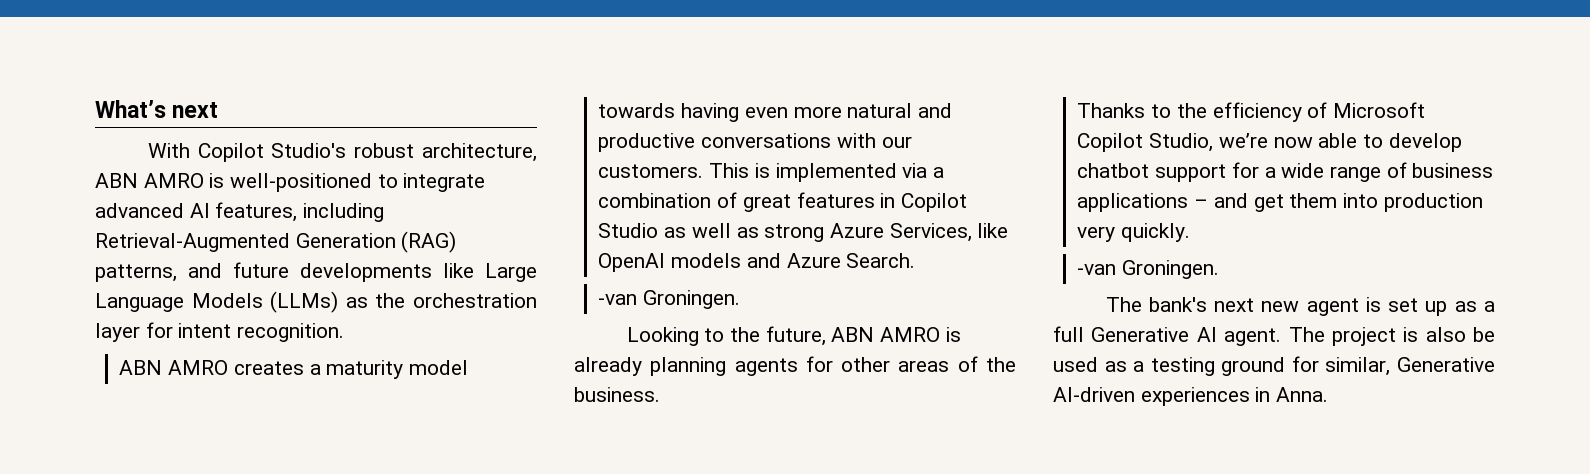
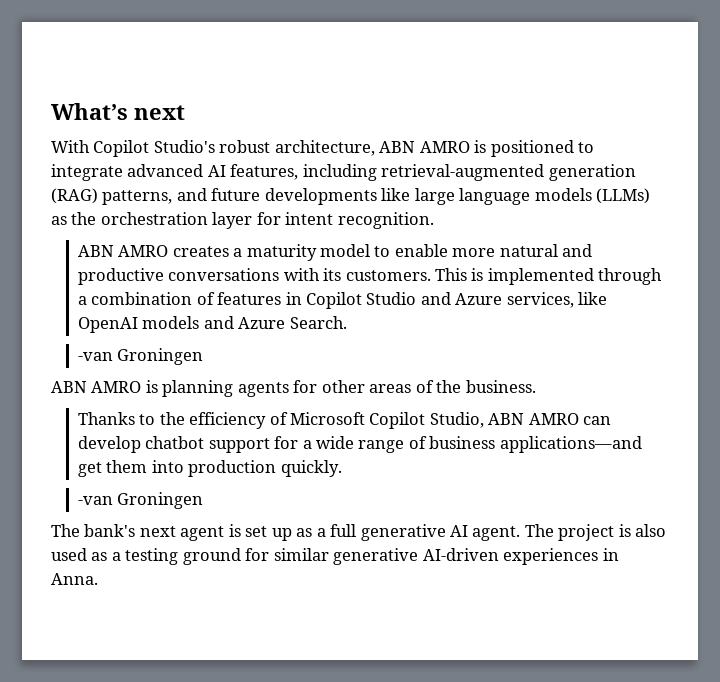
- With Copilot Studio's robust architecture, ABN AMRO is well-positioned to integrate advanced AI features, including Retrieval-Augmented Generation (RAG) patterns, and future developments like Large Language Models (LLMs) as the orchestration layer for intent recognition.
+ With Copilot Studio's robust architecture, ABN AMRO is positioned to integrate advanced AI features, including retrieval-augmented generation (RAG) patterns, and future developments like large language models (LLMs) as the orchestration layer for intent recognition.
- ABN AMRO creates a maturity model towards having even more natural and productive conversations with our customers.
+ ABN AMRO creates a maturity model to enable more natural and productive conversations with its customers.
- This is implemented via a combination of great features in Copilot Studio as well as strong Azure Services, like OpenAI models and Azure Search.
- -van Groningen.
- Looking to the future, ABN AMRO is already planning agents for other areas of the business.
+ This is implemented through a combination of features in Copilot Studio and Azure services, like OpenAI models and Azure Search.
+ -van Groningen
+ ABN AMRO is planning agents for other areas of the business.
- Thanks to the efficiency of Microsoft Copilot Studio, we’re now able to develop chatbot support for a wide range of business applications – and get them into production very quickly.
- -van Groningen.
+ Thanks to the efficiency of Microsoft Copilot Studio, ABN AMRO can develop chatbot support for a wide range of business applications—and get them into production quickly.
+ -van Groningen
- The bank's next new agent is set up as a full Generative AI agent.
+ The bank's next agent is set up as a full generative AI agent.
- The project is also be used as a testing ground for similar, Generative AI-driven experiences in Anna.
+ The project is also used as a testing ground for similar generative AI-driven experiences in Anna.

